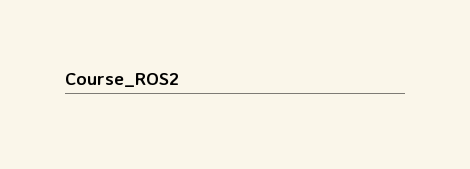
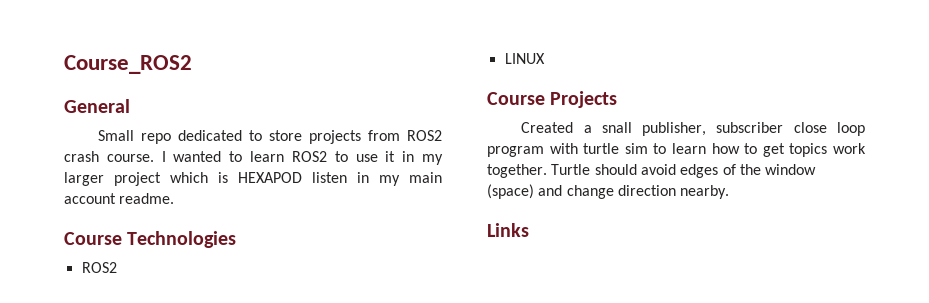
+ General
+ Small repo dedicated to store projects from ROS2 crash course. I wanted to learn ROS2 to use it in my larger project which is HEXAPOD listen in my main account readme.
+ Course Technologies
+ ROS2
+ LINUX
+ Course Projects
+ Created a snall publisher, subscriber close loop program with turtle sim to learn how to get topics work together. Turtle should avoid edges of the window (space) and change direction nearby.
+ Links

